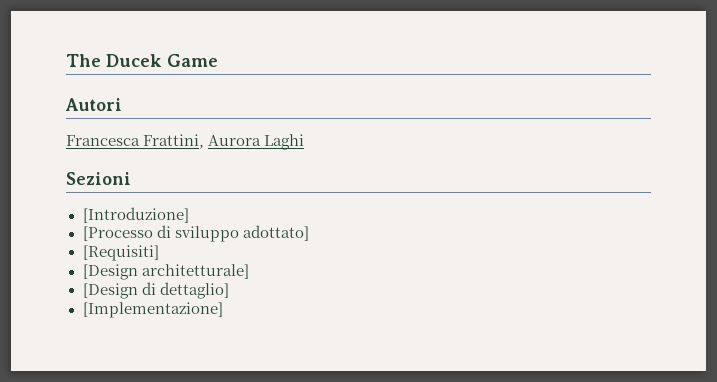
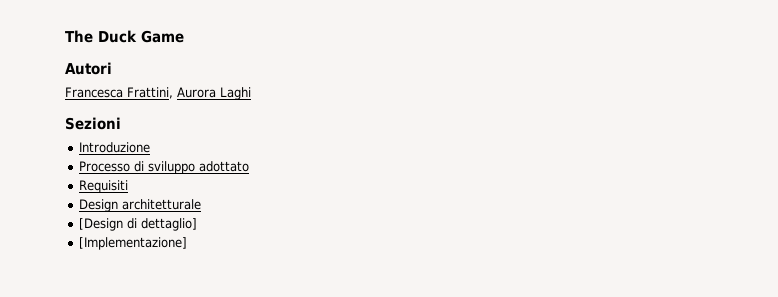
- The Ducek Game
+ The Duck Game
- [Introduzione]
- [Processo di sviluppo adottato]
- [Requisiti]
- [Design architetturale]
+ Introduzione
+ Processo di sviluppo adottato
+ Requisiti
+ Design architetturale

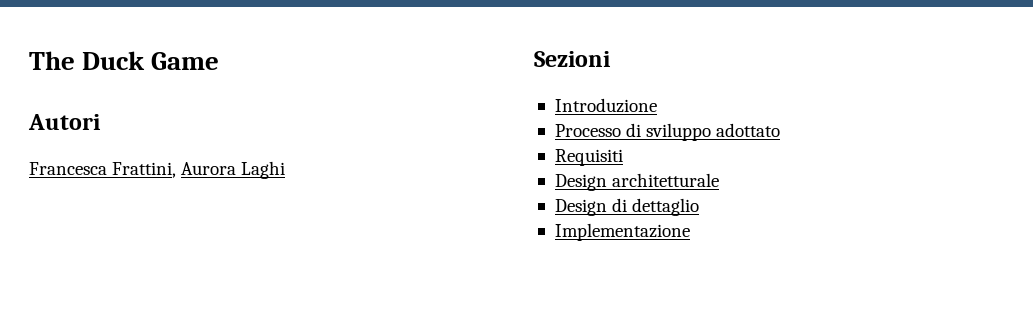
- [Design di dettaglio]
- [Implementazione]
+ Design di dettaglio
+ Implementazione

